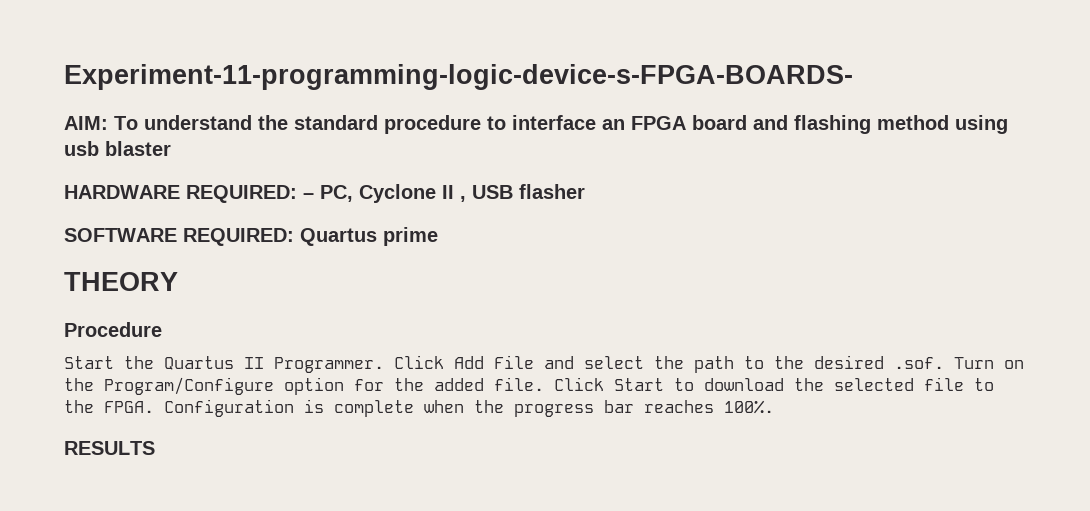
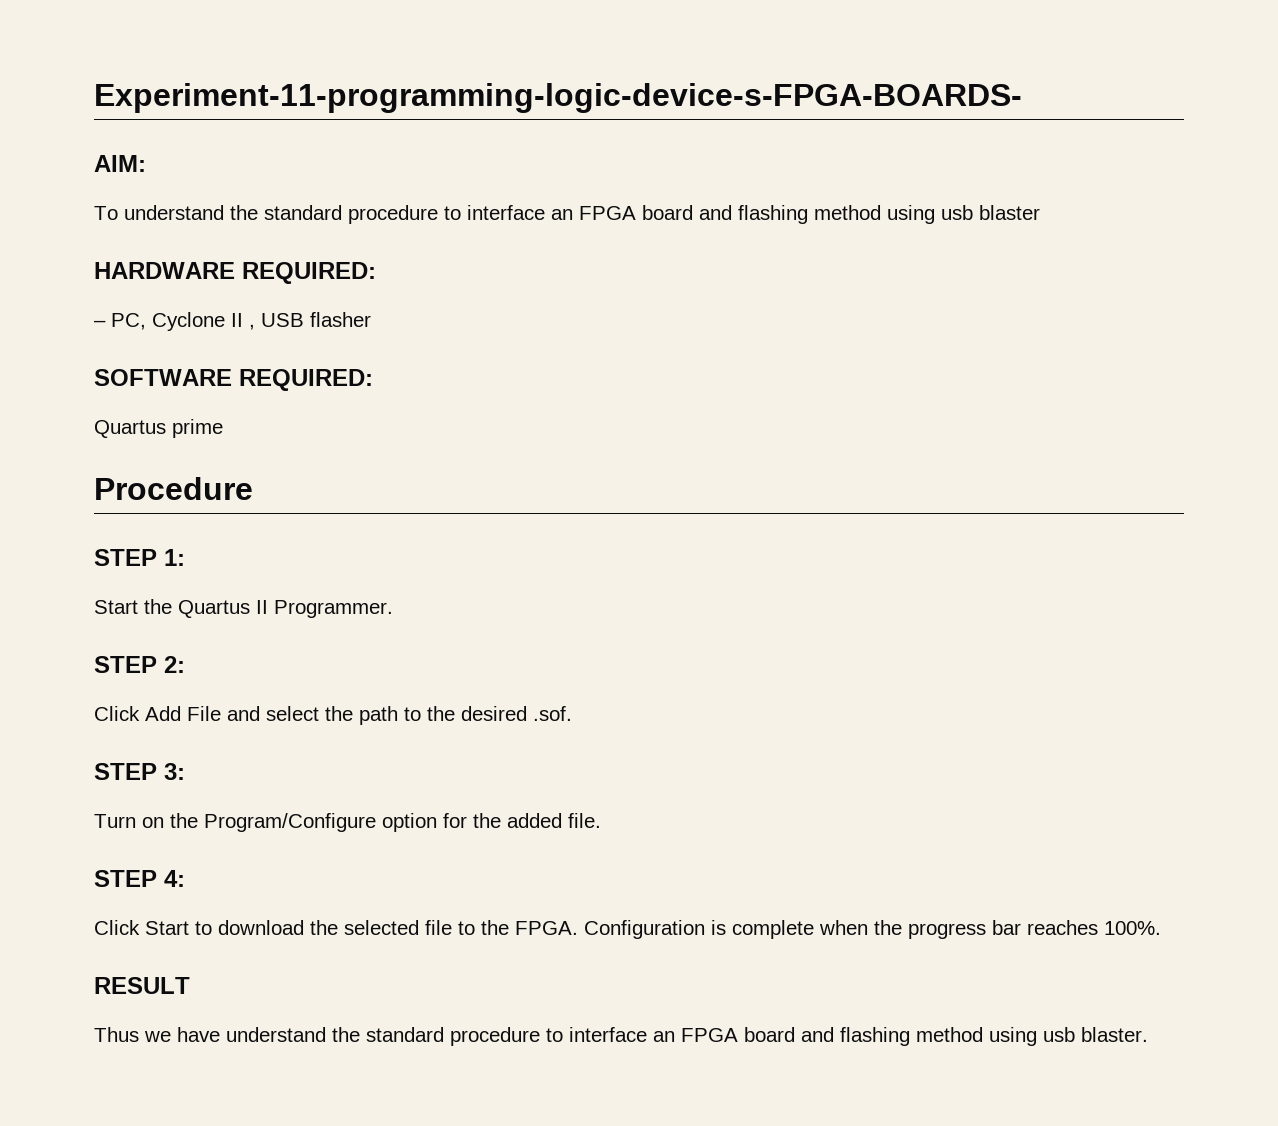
- AIM: To understand the standard procedure to interface an FPGA board and flashing method using usb blaster
+ AIM:
+ To understand the standard procedure to interface an FPGA board and flashing method using usb blaster
- HARDWARE REQUIRED: – PC, Cyclone II , USB flasher
+ HARDWARE REQUIRED:
+ – PC, Cyclone II , USB flasher
- SOFTWARE REQUIRED: Quartus prime
+ SOFTWARE REQUIRED:
+ Quartus prime
- THEORY
  Procedure
+ STEP 1:
- Start the Quartus II Programmer. Click Add File and select the path to the desired .sof. Turn on the Program/Configure option for the added file. Click Start to download the selected file to the FPGA.
+ Start the Quartus II Programmer.
+ STEP 2:
+ Click Add File and select the path to the desired .sof.
+ STEP 3:
+ Turn on the Program/Configure option for the added file.
+ STEP 4:
+ Click Start to download the selected file to the FPGA.
- RESULTS
+ RESULT
+ Thus we have understand the standard procedure to interface an FPGA board and flashing method using usb blaster.

